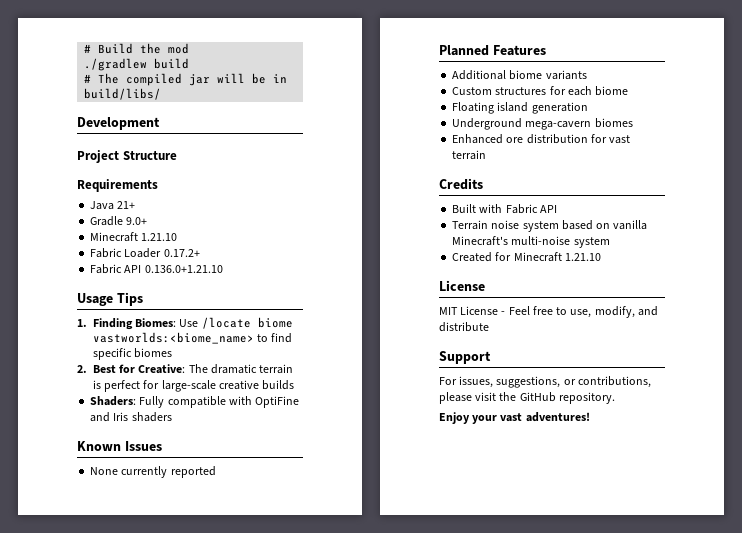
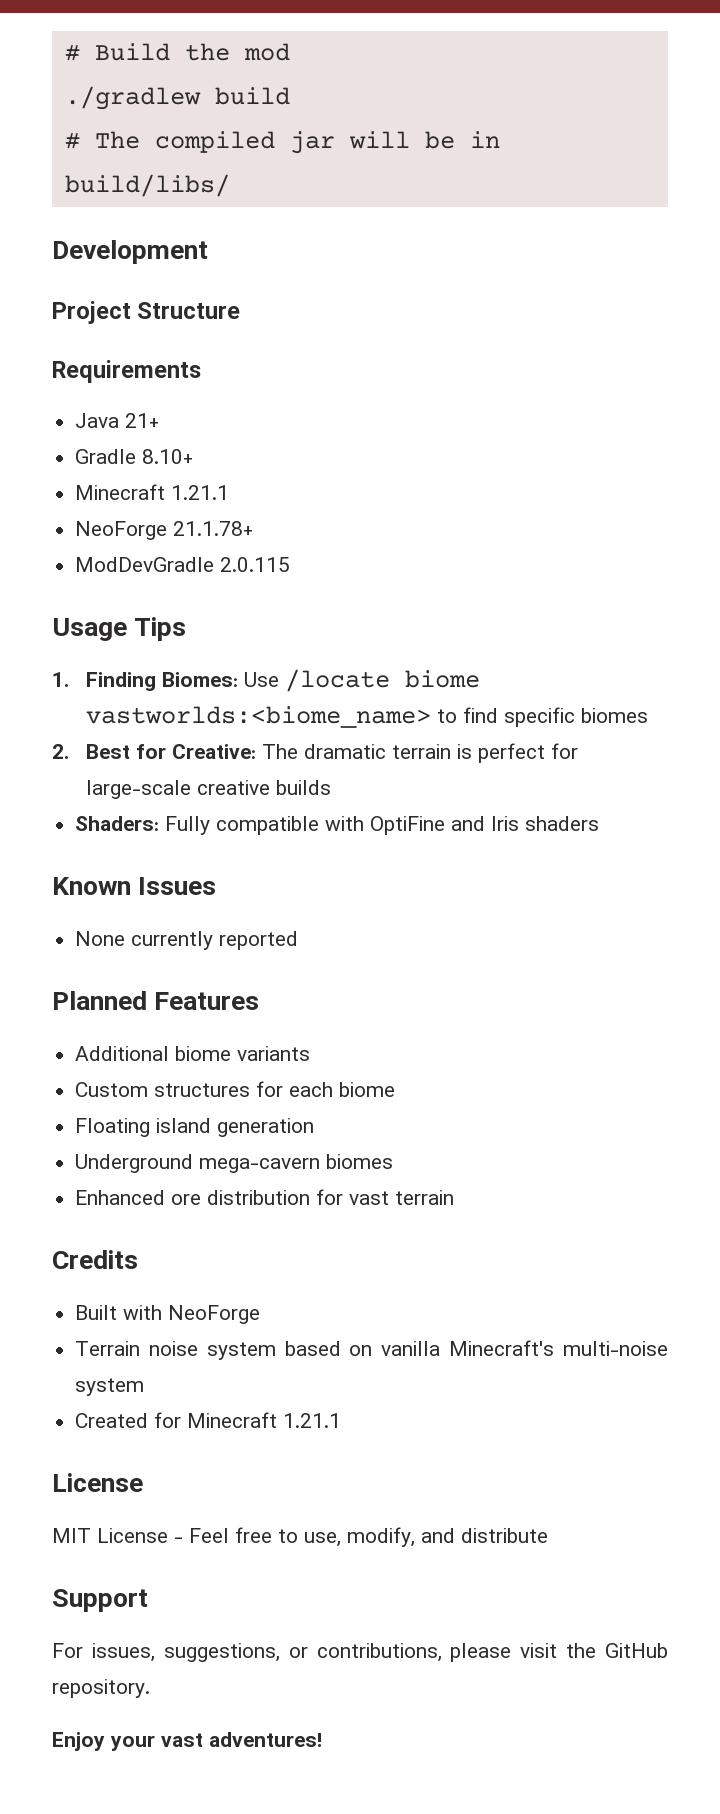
- Gradle 9.0+
- Minecraft 1.21.10
- Fabric Loader 0.17.2+
- Fabric API 0.136.0+1.21.10
+ Gradle 8.10+
+ Minecraft 1.21.1
+ NeoForge 21.1.78+
+ ModDevGradle 2.0.115
- Built with Fabric API
+ Built with NeoForge
- Created for Minecraft 1.21.10
+ Created for Minecraft 1.21.1

